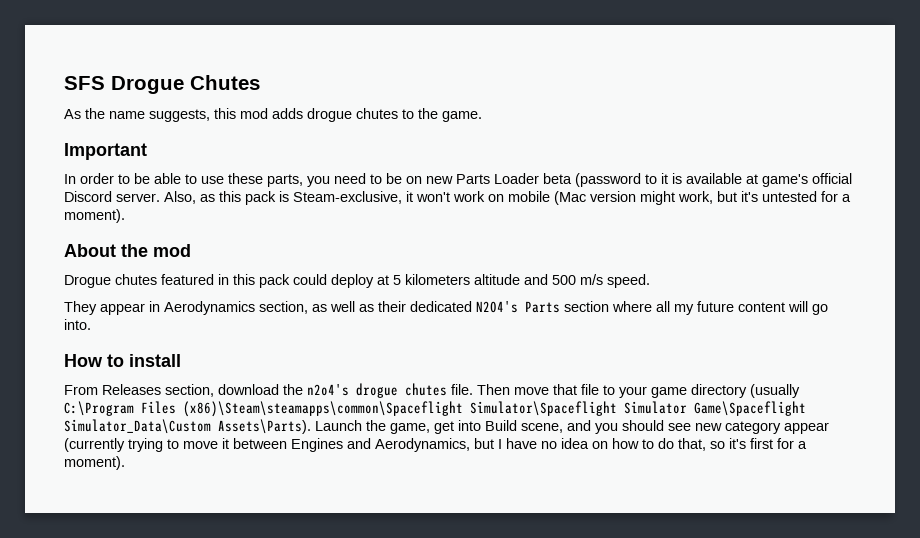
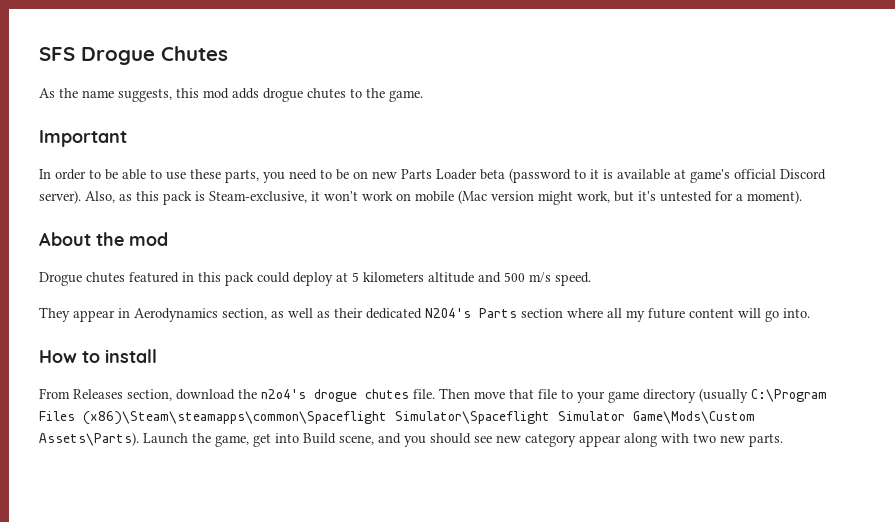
- In order to be able to use these parts, you need to be on new Parts Loader beta (password to it is available at game's official Discord server.
+ In order to be able to use these parts, you need to be on new Parts Loader beta (password to it is available at game's official Discord server).
- Then move that file to your game directory (usually C:\Program Files (x86)\Steam\steamapps\common\Spaceflight Simulator\Spaceflight Simulator Game\Spaceflight Simulator_Data\Custom Assets\Parts).
+ Then move that file to your game directory (usually C:\Program Files (x86)\Steam\steamapps\common\Spaceflight Simulator\Spaceflight Simulator Game\Mods\Custom Assets\Parts).
- Launch the game, get into Build scene, and you should see new category appear (currently trying to move it between Engines and Aerodynamics, but I have no idea on how to do that, so it's first for a moment).
+ Launch the game, get into Build scene, and you should see new category appear along with two new parts.

